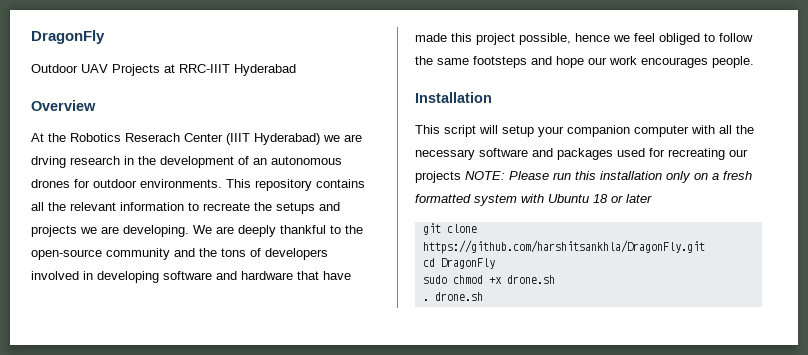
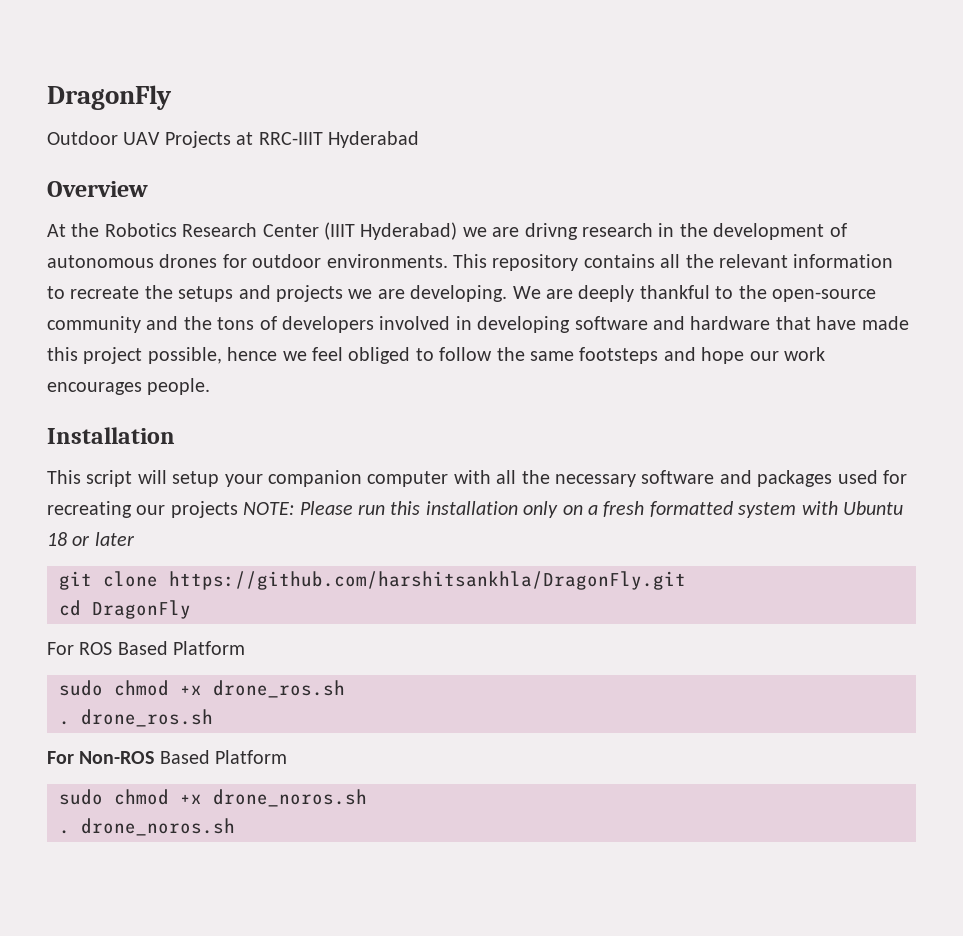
- At the Robotics Reserach Center (IIIT Hyderabad) we are drving research in the development of an autonomous drones for outdoor environments.
+ At the Robotics Research Center (IIIT Hyderabad) we are drivng research in the development of autonomous drones for outdoor environments.
- sudo chmod +x drone.sh
- . drone.sh
+ For ROS Based Platform
+ sudo chmod +x drone_ros.sh
+ . drone_ros.sh
+ For Non-ROS Based Platform
+ sudo chmod +x drone_noros.sh
+ . drone_noros.sh

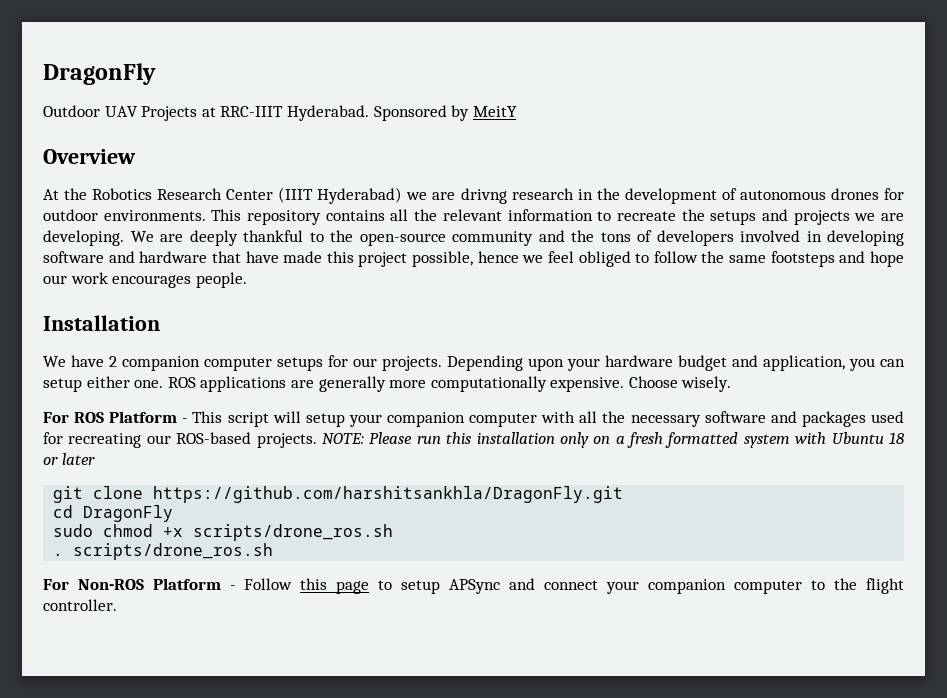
- Outdoor UAV Projects at RRC-IIIT Hyderabad
+ Outdoor UAV Projects at RRC-IIIT Hyderabad. Sponsored by MeitY
- This script will setup your companion computer with all the necessary software and packages used for recreating our projects NOTE: Please run this installation only on a fresh formatted system with Ubuntu 18 or later
+ We have 2 companion computer setups for our projects. Depending upon your hardware budget and application, you can setup either one. ROS applications are generally more computationally expensive. Choose wisely.
+ For ROS Platform - This script will setup your companion computer with all the necessary software and packages used for recreating our ROS-based projects. NOTE: Please run this installation only on a fresh formatted system with Ubuntu 18 or later
- For ROS Based Platform
- sudo chmod +x drone_ros.sh
- . drone_ros.sh
+ sudo chmod +x scripts/drone_ros.sh
+ . scripts/drone_ros.sh
- For Non-ROS Based Platform
- sudo chmod +x drone_noros.sh
- . drone_noros.sh
+ For Non-ROS Platform - Follow this page to setup APSync and connect your companion computer to the flight controller.

